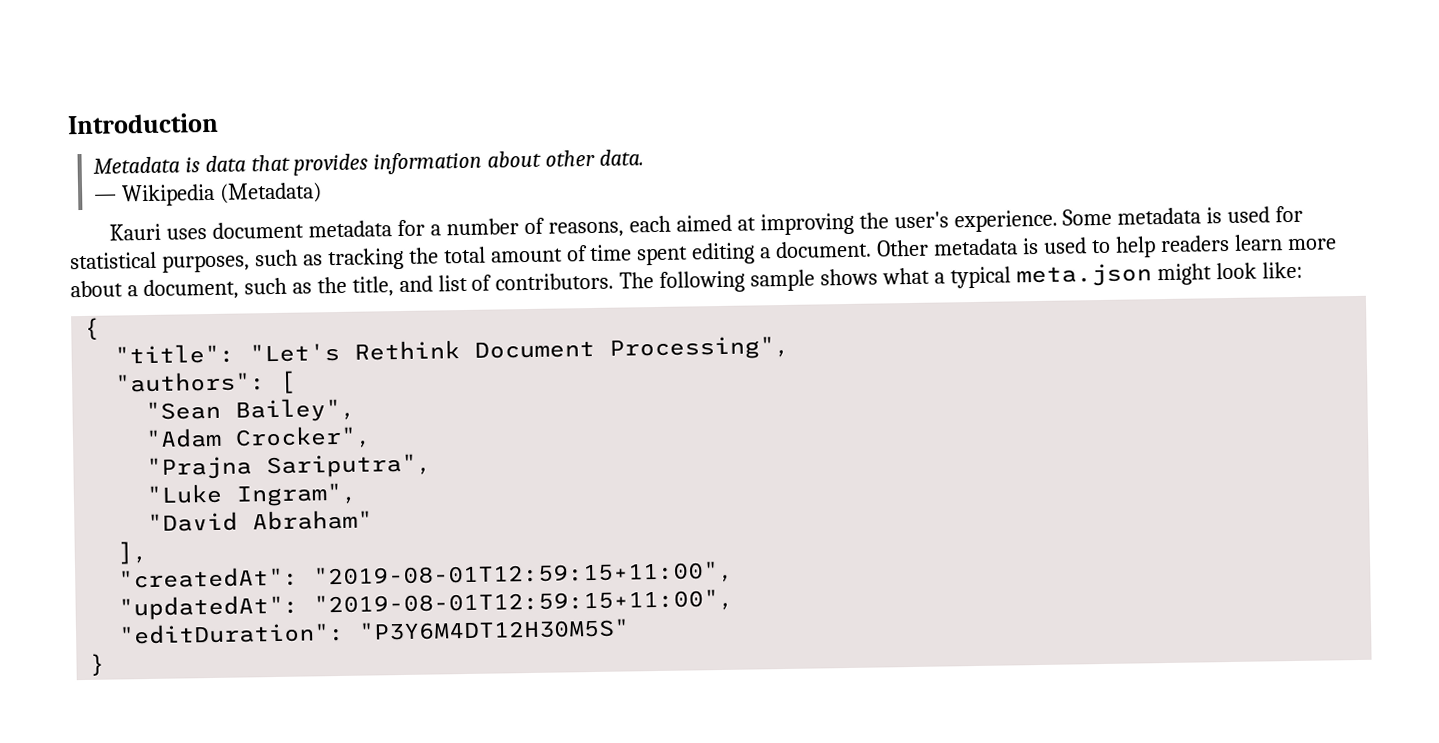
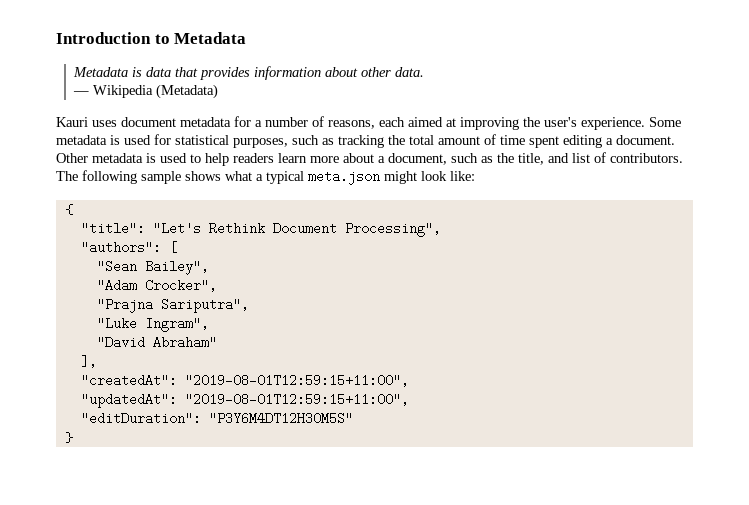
- Introduction
+ Introduction to Metadata

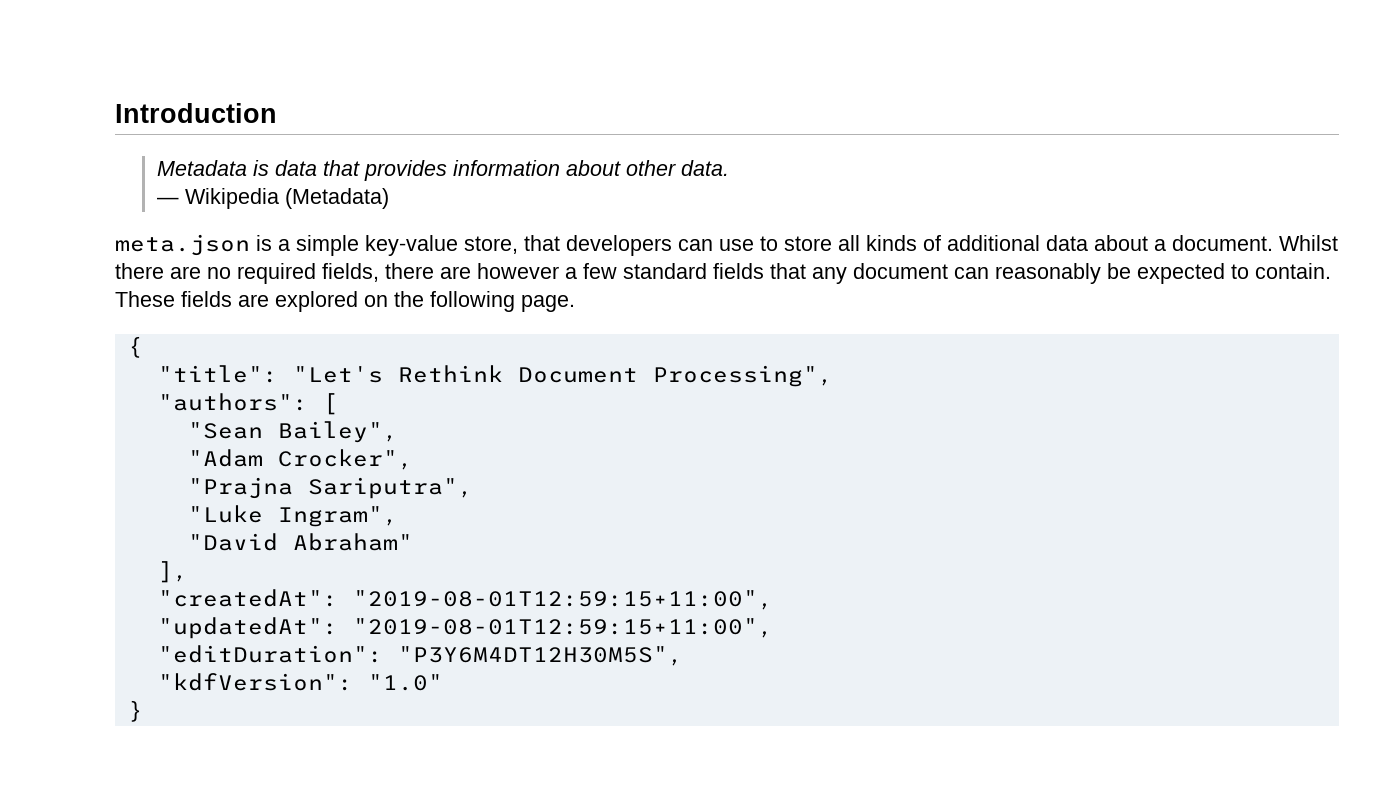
- Introduction to Metadata
+ Introduction
- Kauri uses document metadata for a number of reasons, each aimed at improving the user's experience. Some metadata is used for statistical purposes, such as tracking the total amount of time spent editing a document. Other metadata is used to help readers learn more about a document, such as the title, and list of contributors. The following sample shows what a typical meta.json might look like:
+ meta.json is a simple key-value store, that developers can use to store all kinds of additional data about a document. Whilst there are no required fields, there are however a few standard fields that any document can reasonably be expected to contain. These fields are explored on the following page.
- "editDuration": "P3Y6M4DT12H30M5S"
+ "editDuration": "P3Y6M4DT12H30M5S",
+ "kdfVersion": "1.0"

